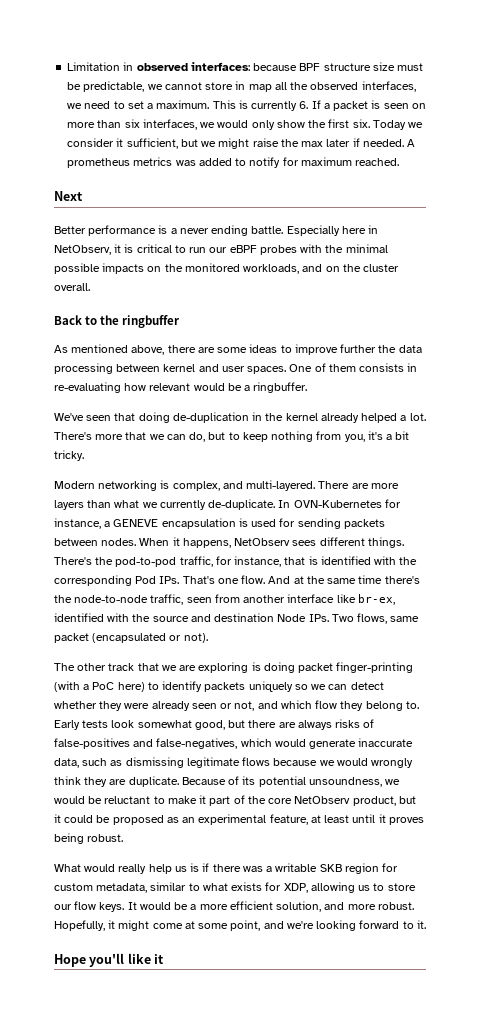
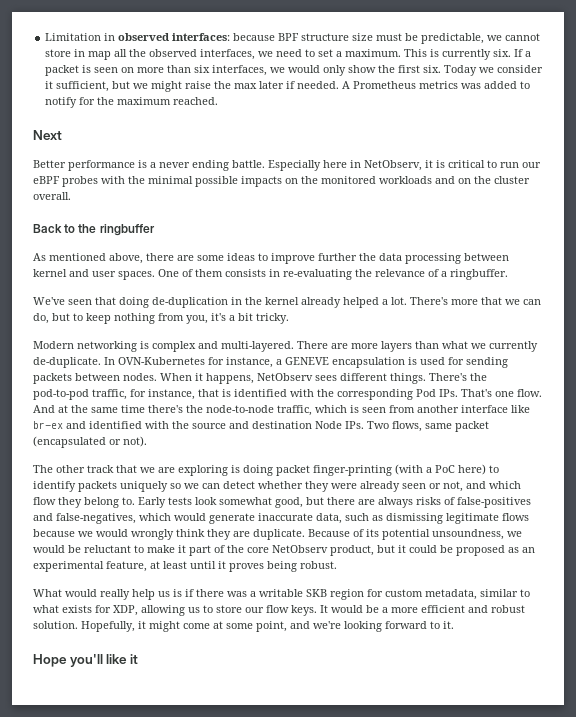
- This is currently 6. If a packet is seen on more than six interfaces, we would only show the first six.
+ This is currently six. If a packet is seen on more than six interfaces, we would only show the first six.
- A prometheus metrics was added to notify for maximum reached.
+ A Prometheus metrics was added to notify for the maximum reached.
- Especially here in NetObserv, it is critical to run our eBPF probes with the minimal possible impacts on the monitored workloads, and on the cluster overall.
+ Especially here in NetObserv, it is critical to run our eBPF probes with the minimal possible impacts on the monitored workloads and on the cluster overall.
- One of them consists in re-evaluating how relevant would be a ringbuffer.
+ One of them consists in re-evaluating the relevance of a ringbuffer.
- Modern networking is complex, and multi-layered.
+ Modern networking is complex and multi-layered.
- And at the same time there's the node-to-node traffic, seen from another interface like br-ex, identified with the source and destination Node IPs. Two flows, same packet (encapsulated or not).
+ And at the same time there's the node-to-node traffic, which is seen from another interface like br-ex and identified with the source and destination Node IPs. Two flows, same packet (encapsulated or not).
- It would be a more efficient solution, and more robust.
+ It would be a more efficient and robust solution.

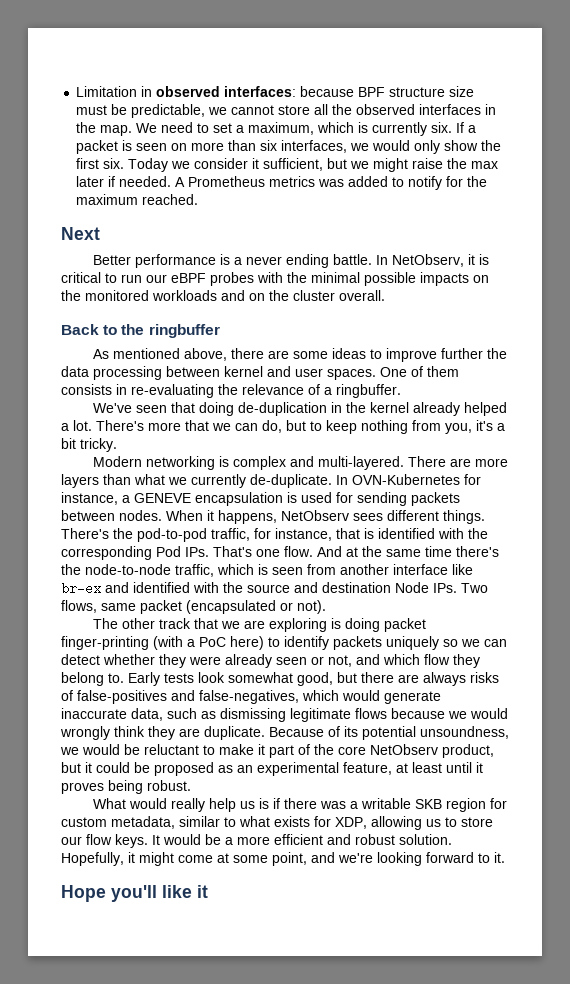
- Limitation in observed interfaces: because BPF structure size must be predictable, we cannot store in map all the observed interfaces, we need to set a maximum. This is currently six.
+ Limitation in observed interfaces: because BPF structure size must be predictable, we cannot store all the observed interfaces in the map. We need to set a maximum, which is currently six.
- Especially here in NetObserv, it is critical to run our eBPF probes with the minimal possible impacts on the monitored workloads and on the cluster overall.
+ In NetObserv, it is critical to run our eBPF probes with the minimal possible impacts on the monitored workloads and on the cluster overall.

